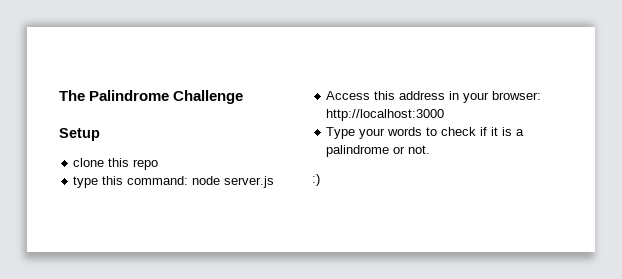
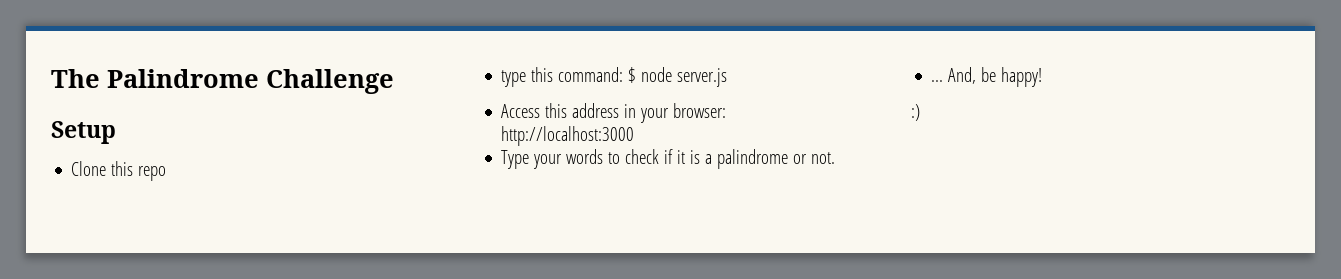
- clone this repo
+ Clone this repo
- type this command: node server.js
+ type this command: $ node server.js
+ ... And, be happy!

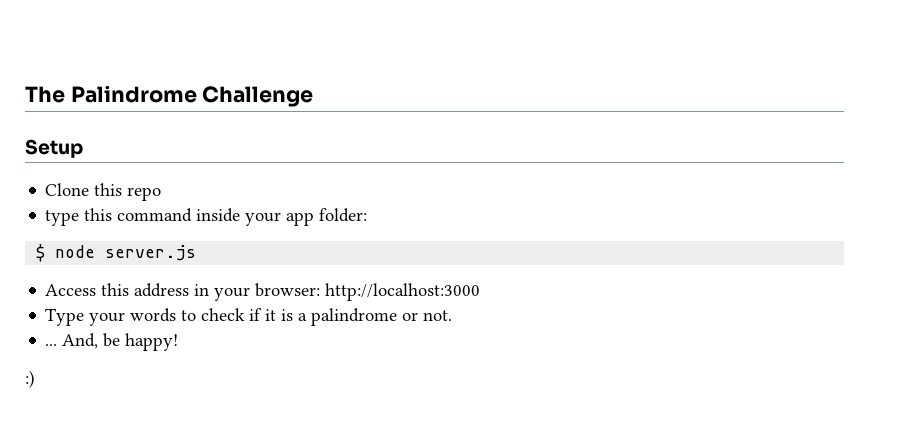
- type this command: $ node server.js
+ type this command inside your app folder:
+ $ node server.js

